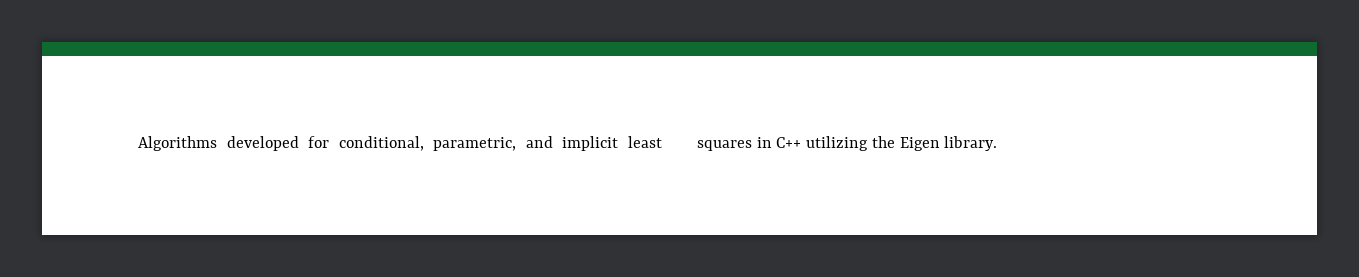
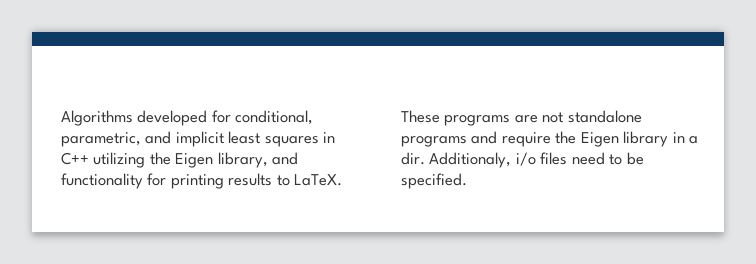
- Algorithms developed for conditional, parametric, and implicit least squares in C++ utilizing the Eigen library.
+ Algorithms developed for conditional, parametric, and implicit least squares in C++ utilizing the Eigen library, and functionality for printing results to LaTeX. These programs are not standalone programs and require the Eigen library in a dir. Additionaly, i/o files need to be specified.

